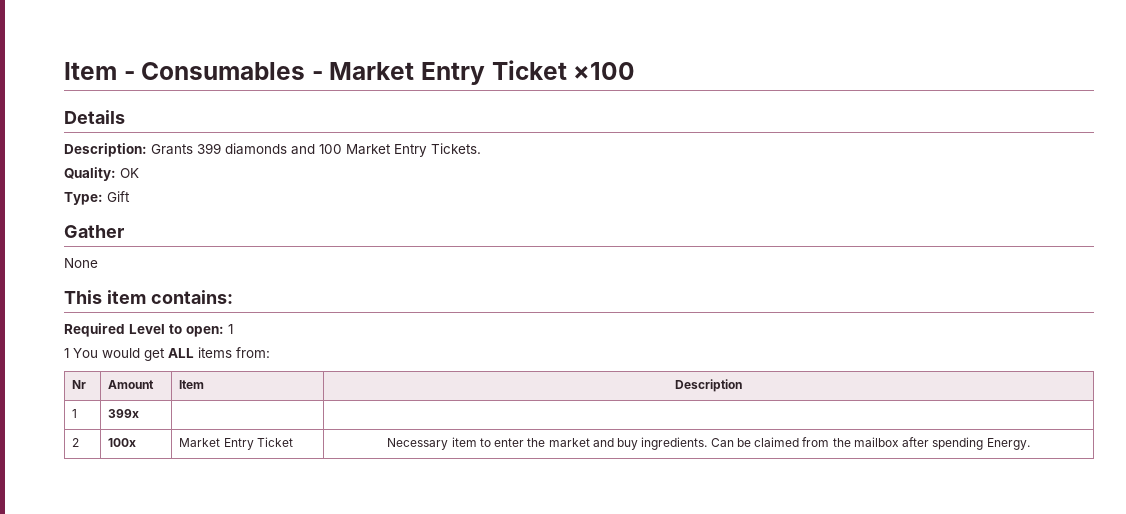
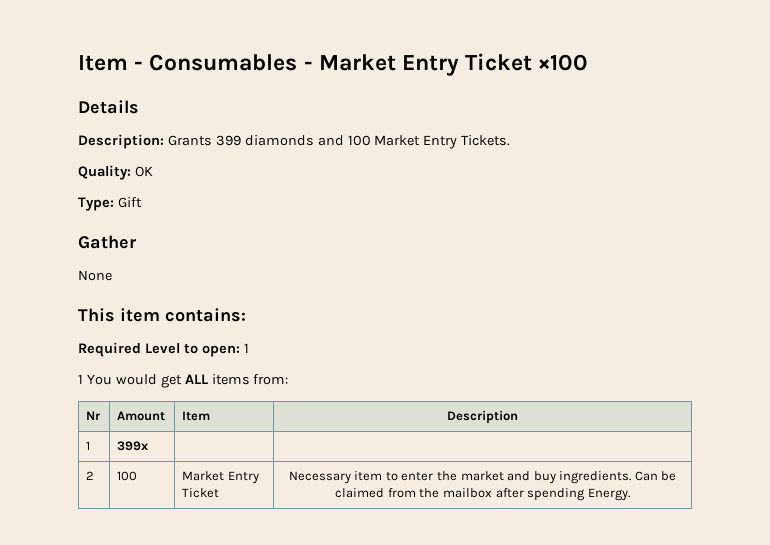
- 2 | 100x | Market Entry Ticket | Necessary item to enter the market and buy ingredients. Can be claimed from the mailbox after spending Energy.
+ 2 | 100 | Market Entry Ticket | Necessary item to enter the market and buy ingredients. Can be claimed from the mailbox after spending Energy.

